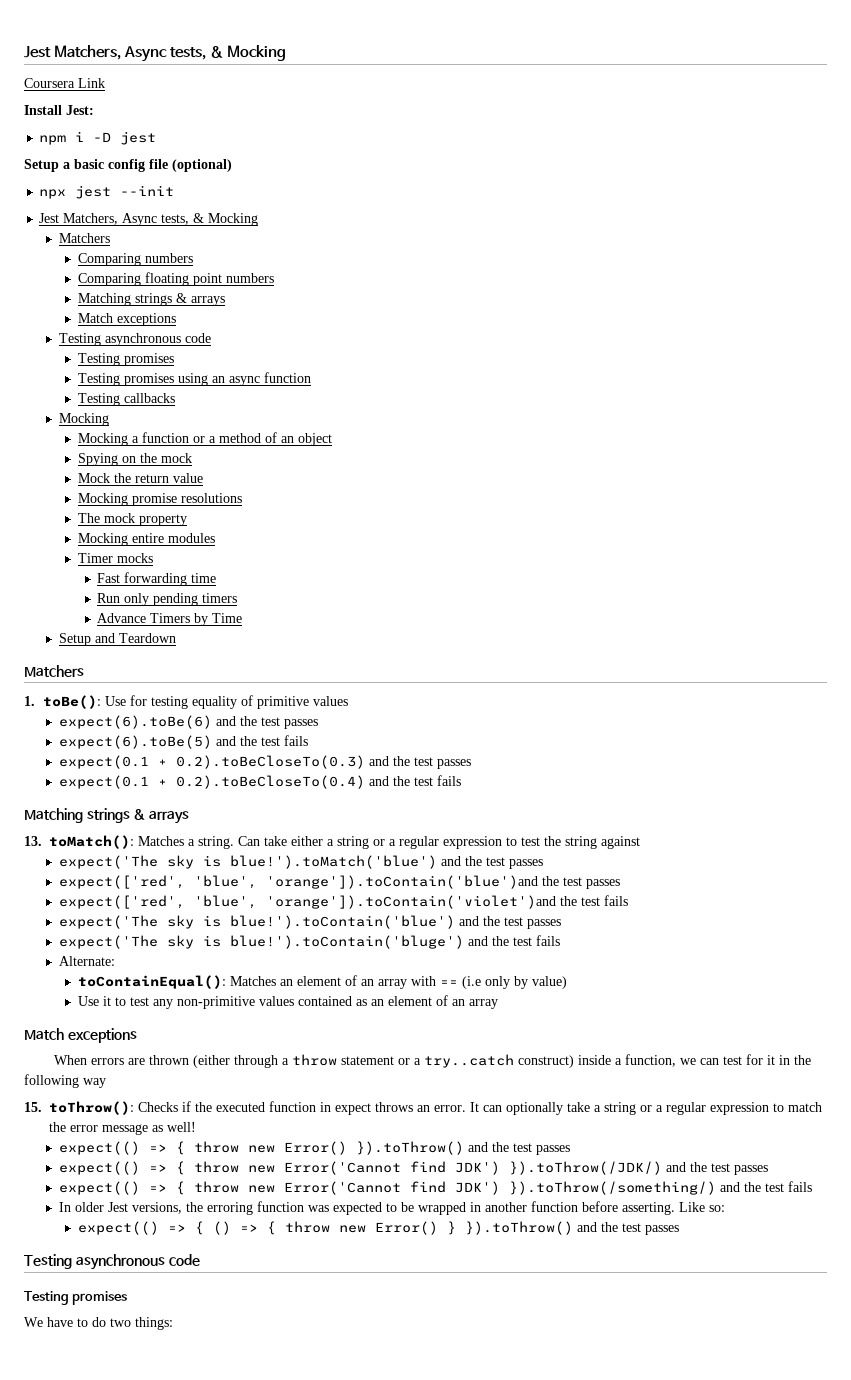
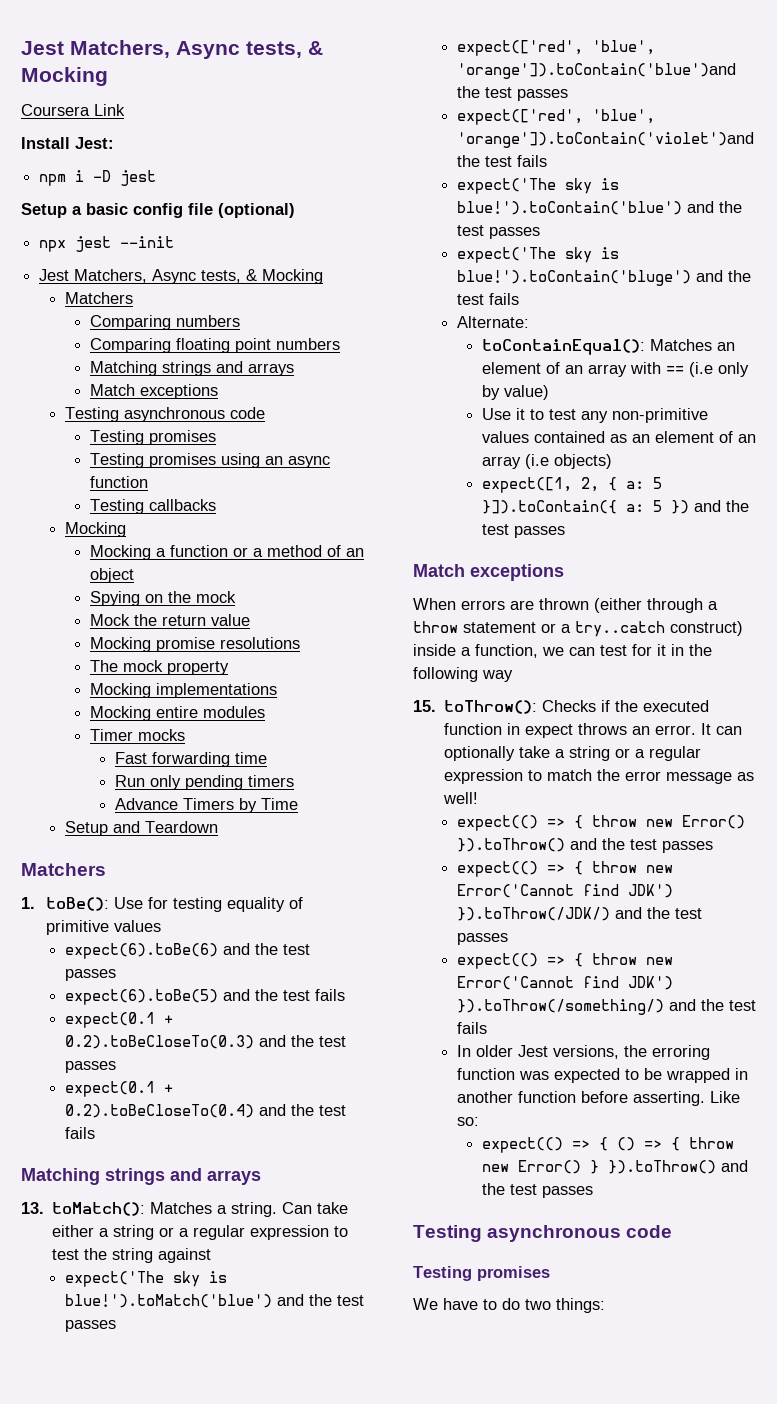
  Comparing floating point numbers
- Matching strings & arrays
+ Matching strings and arrays
+ Mocking implementations
  expect(0.1 + 0.2).toBeCloseTo(0.4) and the test fails
- Matching strings & arrays
+ Matching strings and arrays
- Use it to test any non-primitive values contained as an element of an array
+ Use it to test any non-primitive values contained as an element of an array (i.e objects)
+ expect([1, 2, { a: 5 }]).toContain({ a: 5 }) and the test passes

